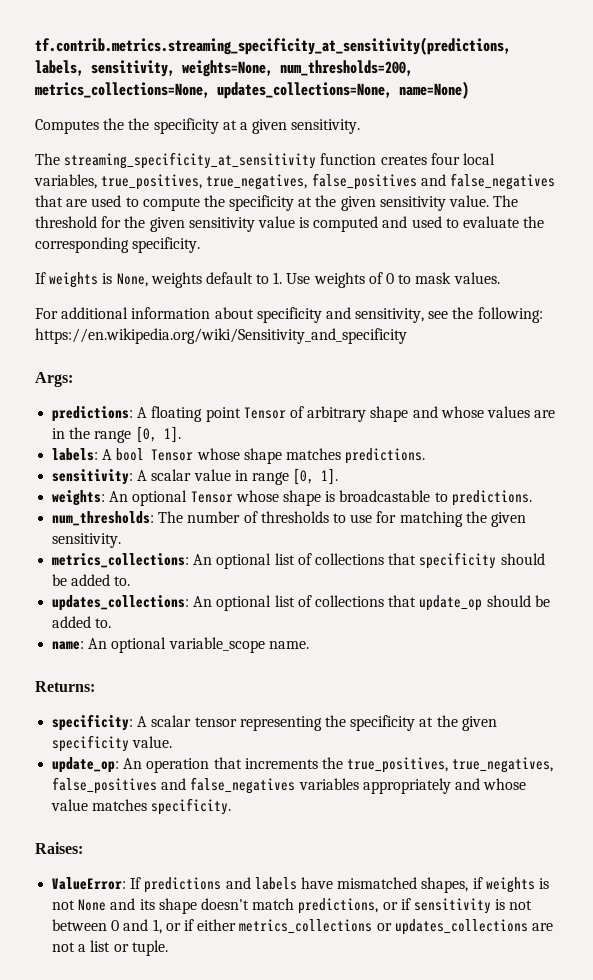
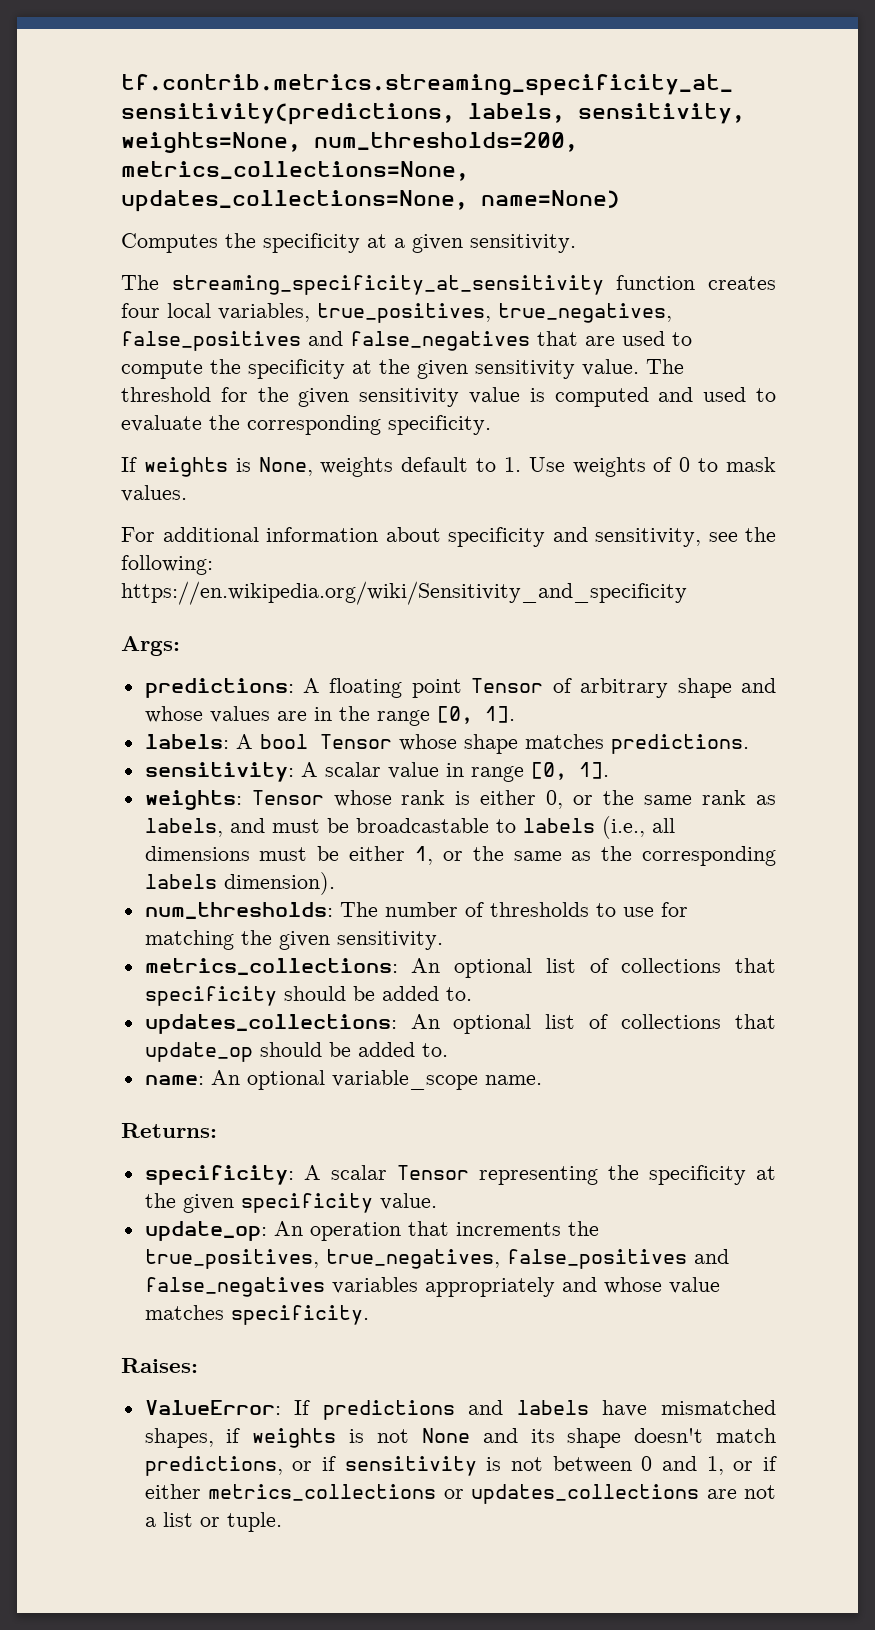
- Computes the the specificity at a given sensitivity.
+ Computes the specificity at a given sensitivity.
- weights: An optional Tensor whose shape is broadcastable to predictions.
+ weights: Tensor whose rank is either 0, or the same rank as labels, and must be broadcastable to labels (i.e., all dimensions must be either 1, or the same as the corresponding labels dimension).
- specificity: A scalar tensor representing the specificity at the given specificity value.
+ specificity: A scalar Tensor representing the specificity at the given specificity value.

